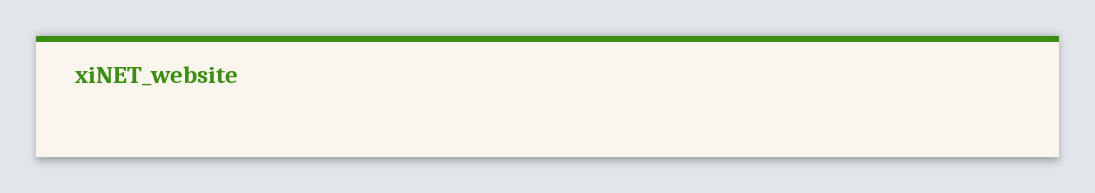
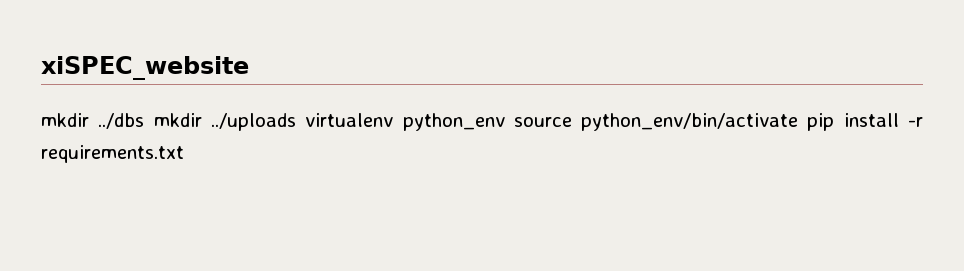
- xiNET_website
+ xiSPEC_website
+ mkdir ../dbs mkdir ../uploads virtualenv python_env source python_env/bin/activate pip install -r requirements.txt

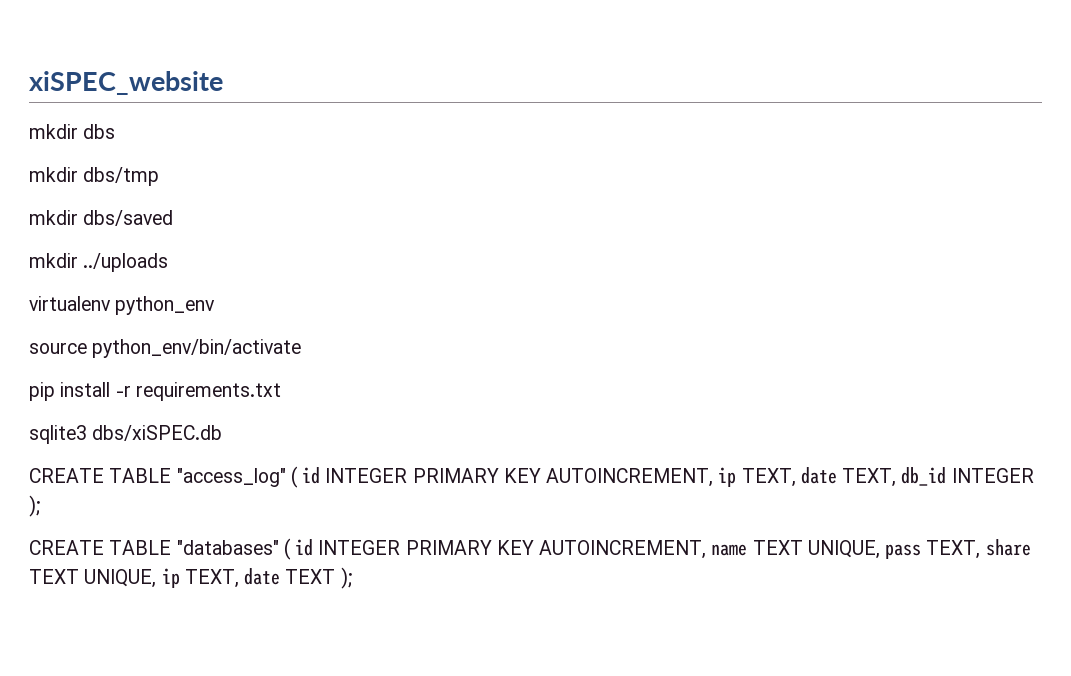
- mkdir ../dbs mkdir ../uploads virtualenv python_env source python_env/bin/activate pip install -r requirements.txt
+ mkdir dbs
+ mkdir dbs/tmp
+ mkdir dbs/saved
+ mkdir ../uploads
+ virtualenv python_env
+ source python_env/bin/activate
+ pip install -r requirements.txt
+ sqlite3 dbs/xiSPEC.db
+ CREATE TABLE "access_log" ( id INTEGER PRIMARY KEY AUTOINCREMENT, ip TEXT, date TEXT, db_id INTEGER );
+ CREATE TABLE "databases" ( id INTEGER PRIMARY KEY AUTOINCREMENT, name TEXT UNIQUE, pass TEXT, share TEXT UNIQUE, ip TEXT, date TEXT );

